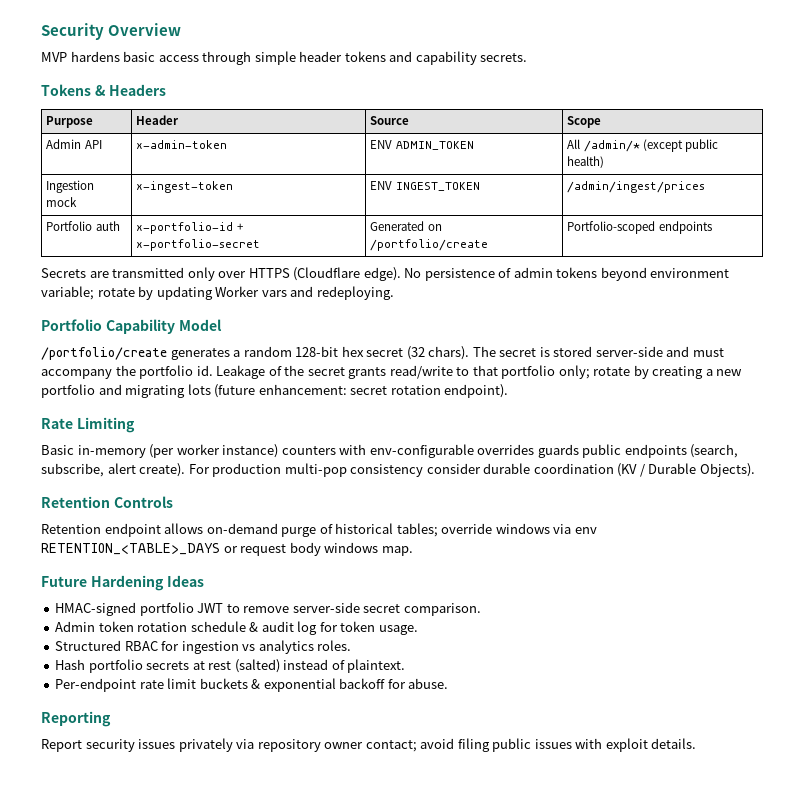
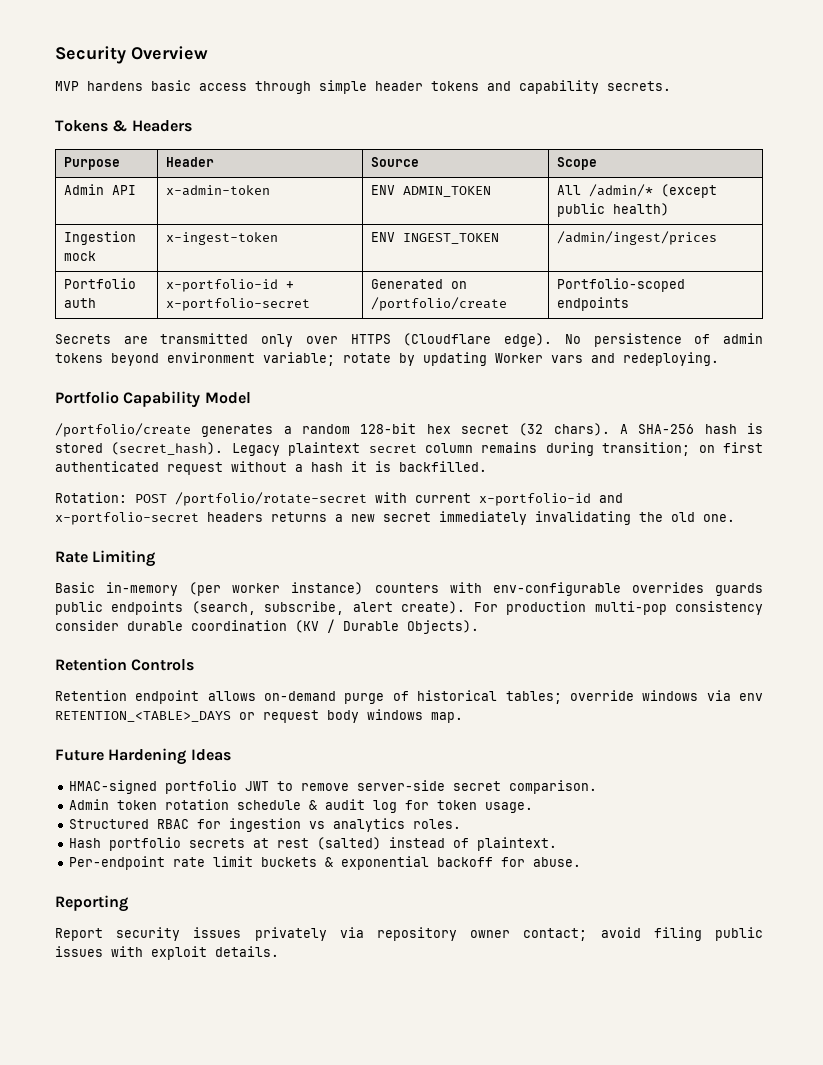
- The secret is stored server-side and must accompany the portfolio id. Leakage of the secret grants read/write to that portfolio only; rotate by creating a new portfolio and migrating lots (future enhancement: secret rotation endpoint).
+ A SHA-256 hash is stored (secret_hash). Legacy plaintext secret column remains during transition; on first authenticated request without a hash it is backfilled.
+ Rotation: POST /portfolio/rotate-secret with current x-portfolio-id and x-portfolio-secret headers returns a new secret immediately invalidating the old one.

